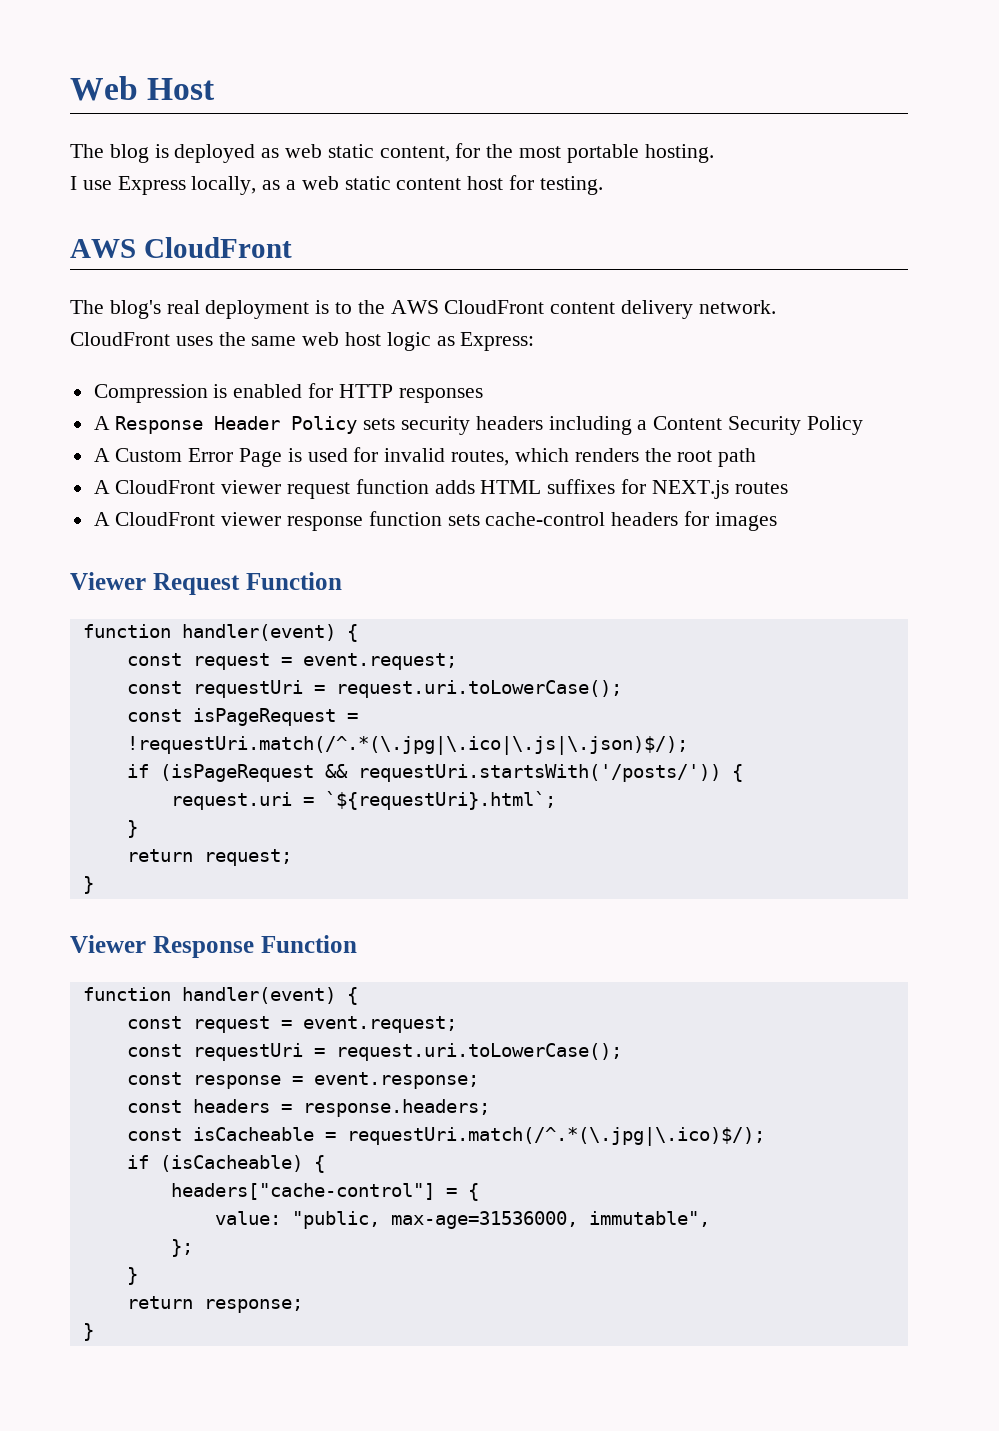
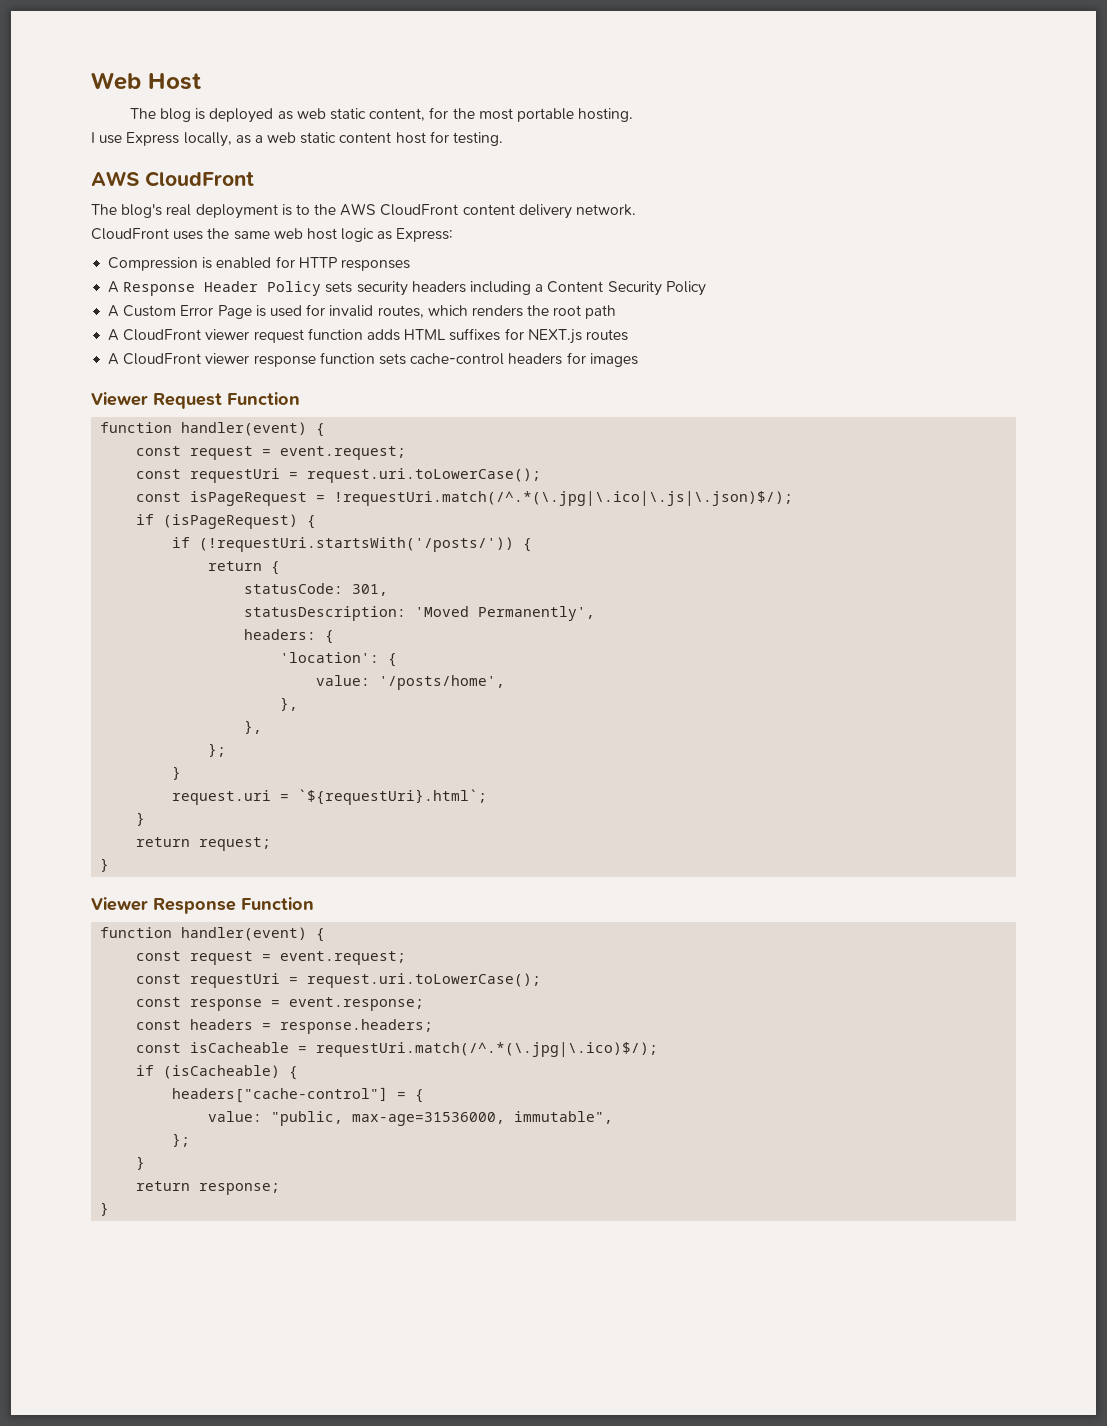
- if (isPageRequest && requestUri.startsWith('/posts/')) {
+ if (isPageRequest) {
+ if (!requestUri.startsWith('/posts/')) {
+ return {
+ statusCode: 301,
+ statusDescription: 'Moved Permanently',
+ headers: {
+ 'location': {
+ value: '/posts/home',
+ },
+ },
+ };
+ }

